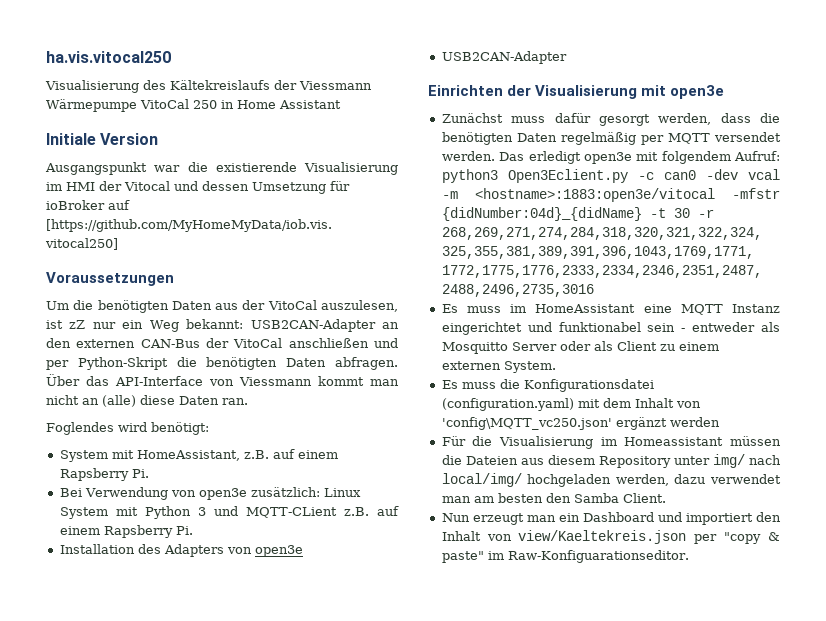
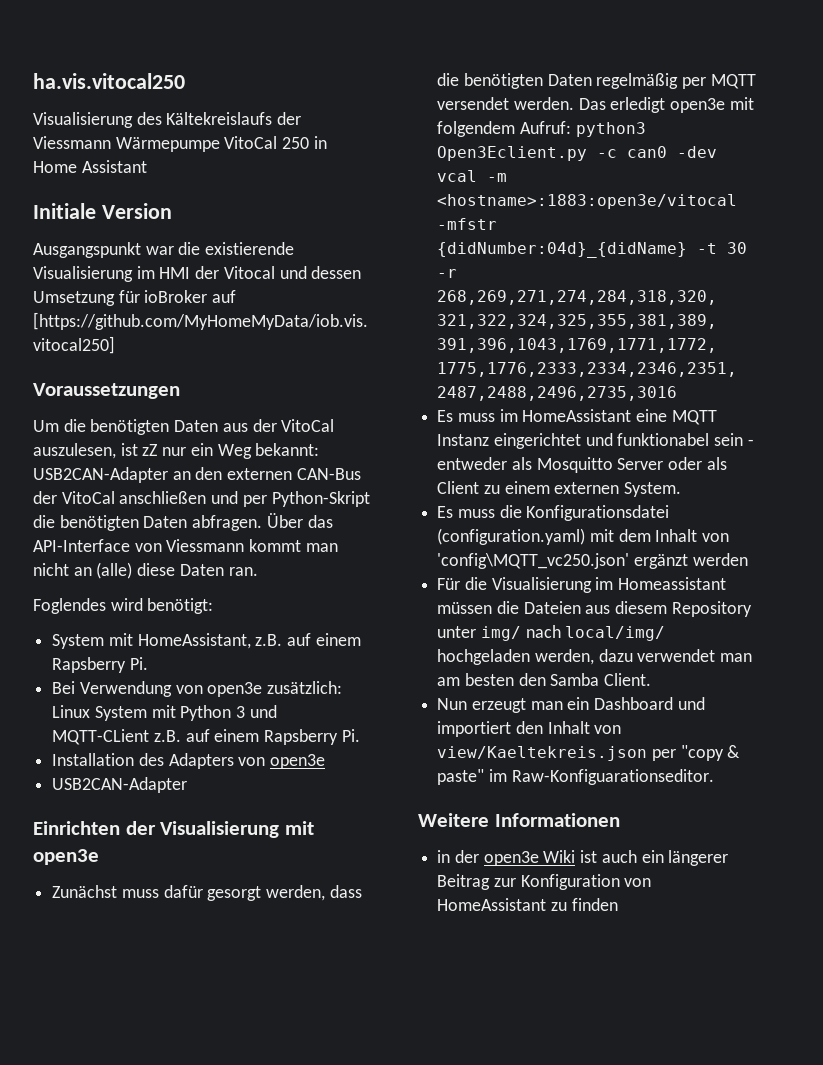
+ Weitere Informationen
+ in der open3e Wiki ist auch ein längerer Beitrag zur Konfiguration von HomeAssistant zu finden

